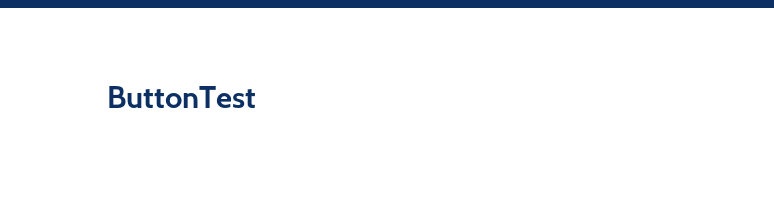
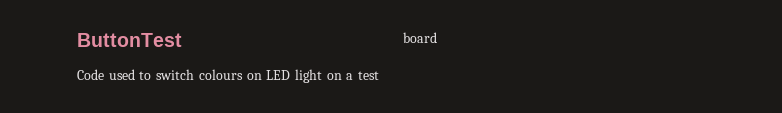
+ Code used to switch colours on LED light on a test board

